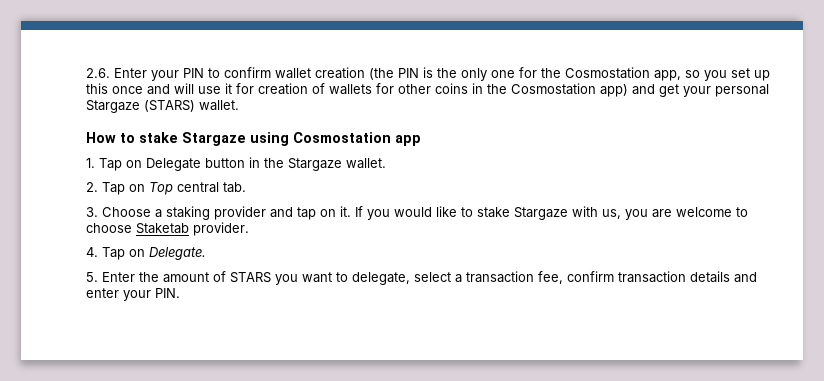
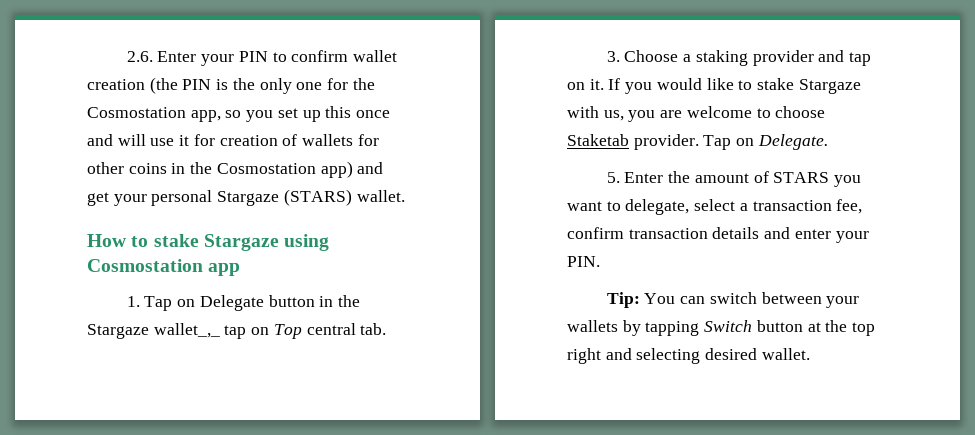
- 1. Tap on Delegate button in the Stargaze wallet.
- 2. Tap on Top central tab.
+ 1. Tap on Delegate button in the Stargaze wallet_,_ tap on Top central tab.
- If you would like to stake Stargaze with us, you are welcome to choose Staketab provider.
- 4. Tap on Delegate.
+ If you would like to stake Stargaze with us, you are welcome to choose Staketab provider. Tap on Delegate.
+ Tip: You can switch between your wallets by tapping Switch button at the top right and selecting desired wallet.

